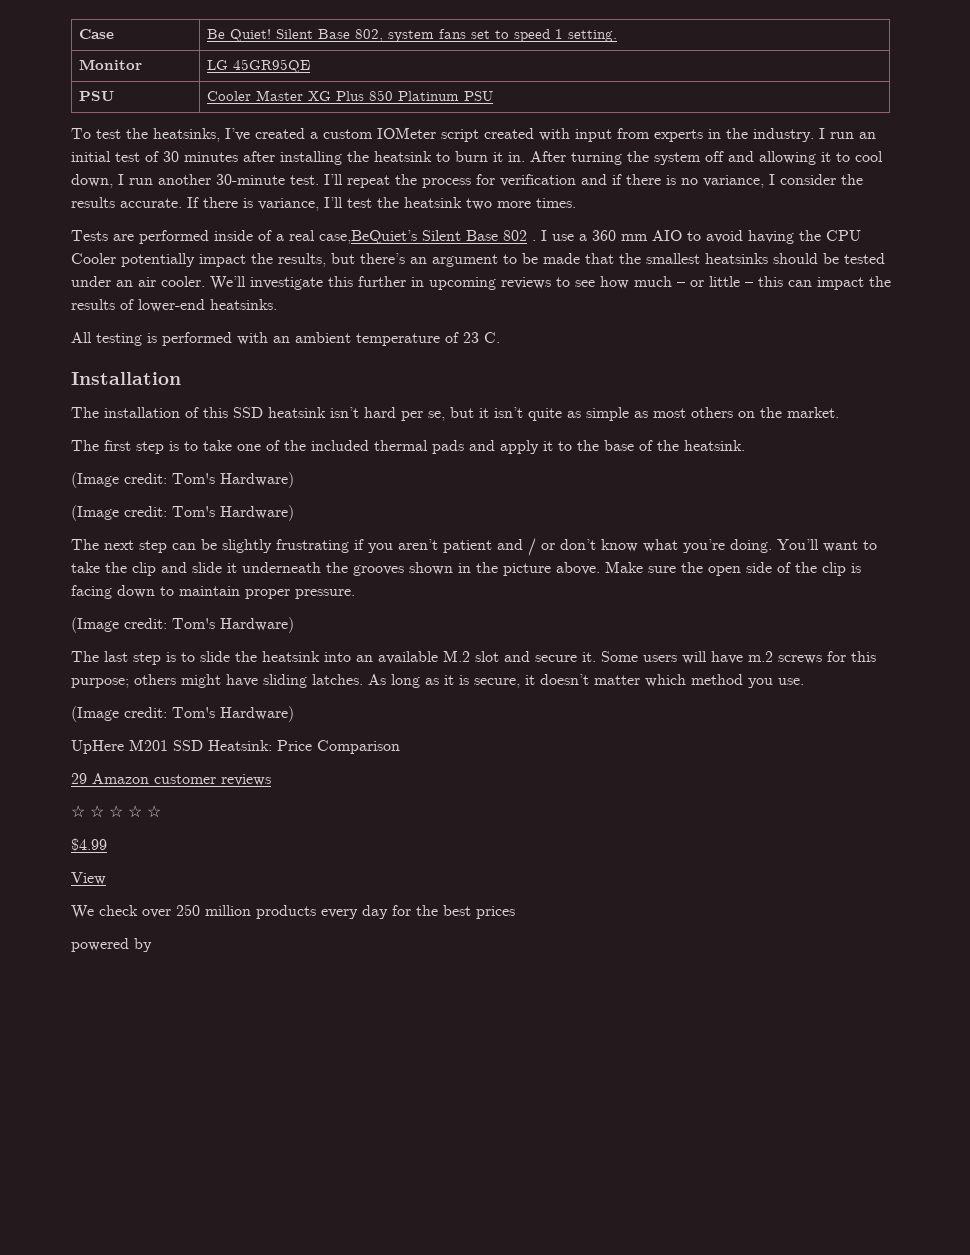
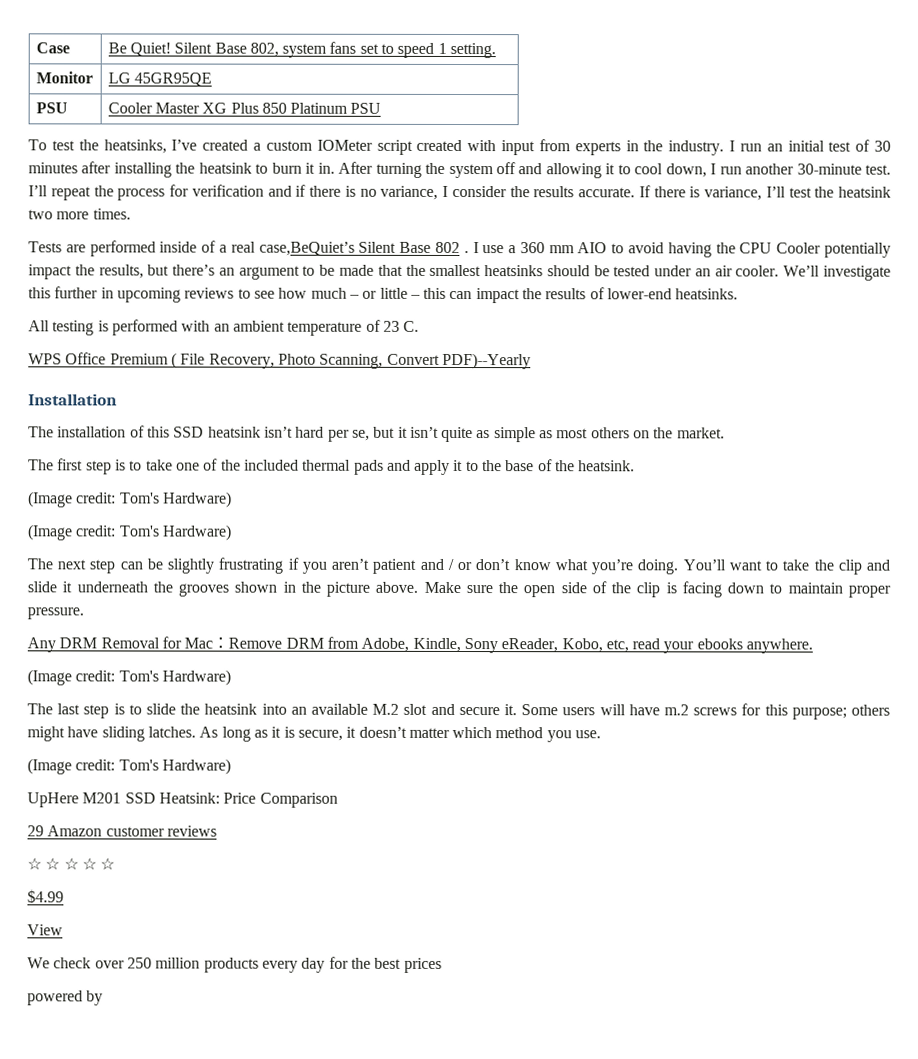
+ WPS Office Premium ( File Recovery, Photo Scanning, Convert PDF)--Yearly
+ Any DRM Removal for Mac：Remove DRM from Adobe, Kindle, Sony eReader, Kobo, etc, read your ebooks anywhere.

